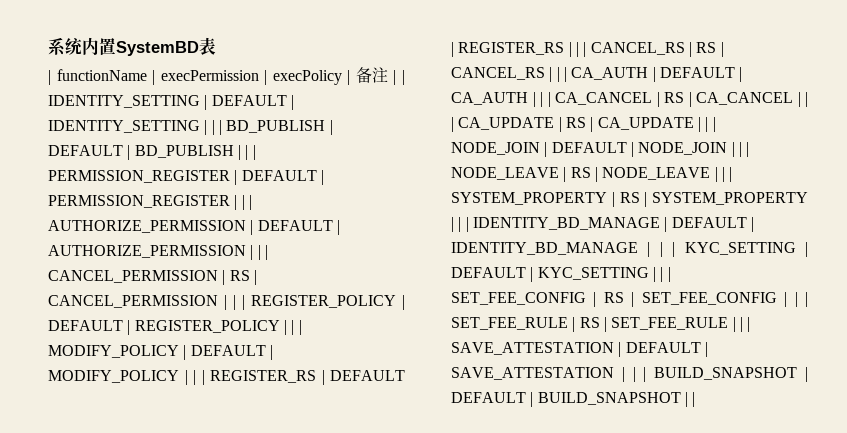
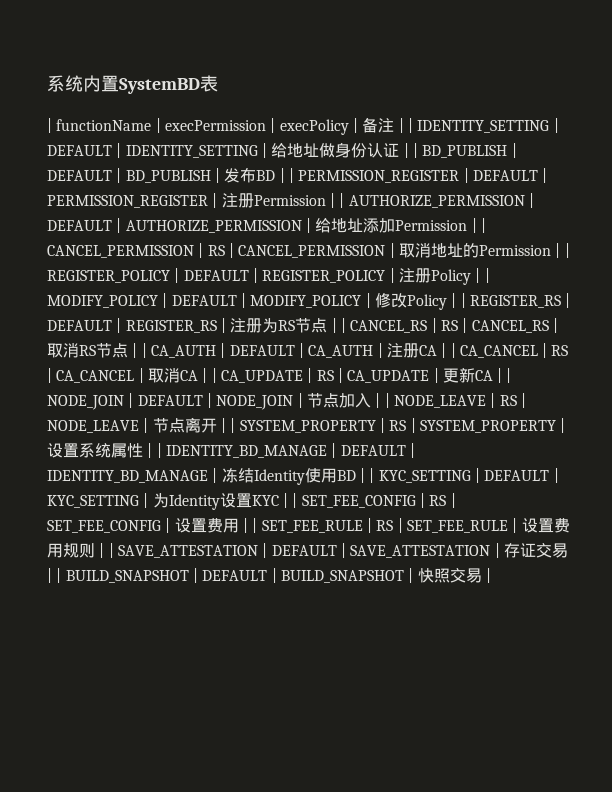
- | functionName | execPermission | execPolicy | 备注 | | IDENTITY_SETTING | DEFAULT | IDENTITY_SETTING | | | BD_PUBLISH | DEFAULT | BD_PUBLISH | | | PERMISSION_REGISTER | DEFAULT | PERMISSION_REGISTER | | | AUTHORIZE_PERMISSION | DEFAULT | AUTHORIZE_PERMISSION | | | CANCEL_PERMISSION | RS | CANCEL_PERMISSION | | | REGISTER_POLICY | DEFAULT | REGISTER_POLICY | | | MODIFY_POLICY | DEFAULT | MODIFY_POLICY | | | REGISTER_RS | DEFAULT | REGISTER_RS | | | CANCEL_RS | RS | CANCEL_RS | | | CA_AUTH | DEFAULT | CA_AUTH | | | CA_CANCEL | RS | CA_CANCEL | | | CA_UPDATE | RS | CA_UPDATE | | | NODE_JOIN | DEFAULT | NODE_JOIN | | | NODE_LEAVE | RS | NODE_LEAVE | | | SYSTEM_PROPERTY | RS | SYSTEM_PROPERTY | | | IDENTITY_BD_MANAGE | DEFAULT | IDENTITY_BD_MANAGE | | | KYC_SETTING | DEFAULT | KYC_SETTING | | | SET_FEE_CONFIG | RS | SET_FEE_CONFIG | | | SET_FEE_RULE | RS | SET_FEE_RULE | | | SAVE_ATTESTATION | DEFAULT | SAVE_ATTESTATION | | | BUILD_SNAPSHOT | DEFAULT | BUILD_SNAPSHOT | |
+ | functionName | execPermission | execPolicy | 备注 | | IDENTITY_SETTING | DEFAULT | IDENTITY_SETTING | 给地址做身份认证 | | BD_PUBLISH | DEFAULT | BD_PUBLISH | 发布BD | | PERMISSION_REGISTER | DEFAULT | PERMISSION_REGISTER | 注册Permission | | AUTHORIZE_PERMISSION | DEFAULT | AUTHORIZE_PERMISSION | 给地址添加Permission | | CANCEL_PERMISSION | RS | CANCEL_PERMISSION | 取消地址的Permission | | REGISTER_POLICY | DEFAULT | REGISTER_POLICY | 注册Policy | | MODIFY_POLICY | DEFAULT | MODIFY_POLICY | 修改Policy | | REGISTER_RS | DEFAULT | REGISTER_RS | 注册为RS节点 | | CANCEL_RS | RS | CANCEL_RS | 取消RS节点 | | CA_AUTH | DEFAULT | CA_AUTH | 注册CA | | CA_CANCEL | RS | CA_CANCEL | 取消CA | | CA_UPDATE | RS | CA_UPDATE | 更新CA | | NODE_JOIN | DEFAULT | NODE_JOIN | 节点加入 | | NODE_LEAVE | RS | NODE_LEAVE | 节点离开 | | SYSTEM_PROPERTY | RS | SYSTEM_PROPERTY | 设置系统属性 | | IDENTITY_BD_MANAGE | DEFAULT | IDENTITY_BD_MANAGE | 冻结Identity使用BD | | KYC_SETTING | DEFAULT | KYC_SETTING | 为Identity设置KYC | | SET_FEE_CONFIG | RS | SET_FEE_CONFIG | 设置费用 | | SET_FEE_RULE | RS | SET_FEE_RULE | 设置费用规则 | | SAVE_ATTESTATION | DEFAULT | SAVE_ATTESTATION | 存证交易 | | BUILD_SNAPSHOT | DEFAULT | BUILD_SNAPSHOT | 快照交易 |

